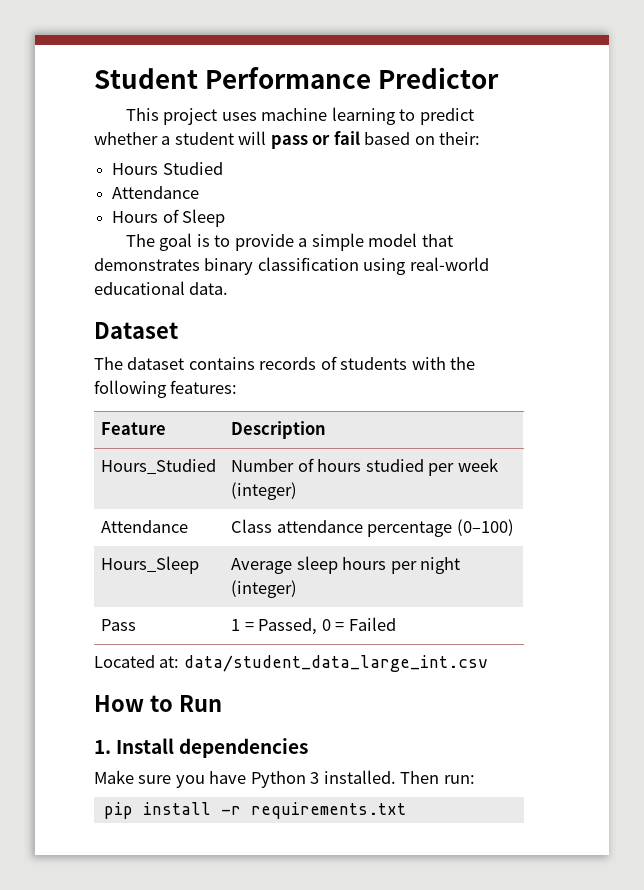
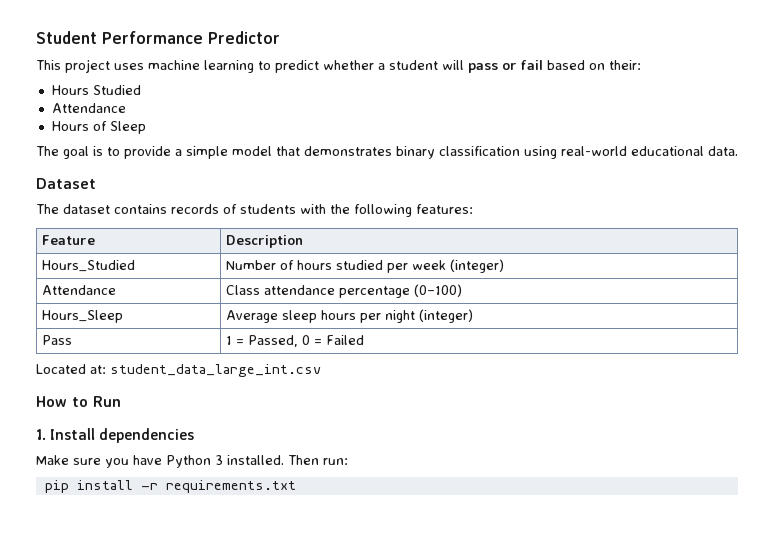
- Located at: data/student_data_large_int.csv
+ Located at: student_data_large_int.csv

